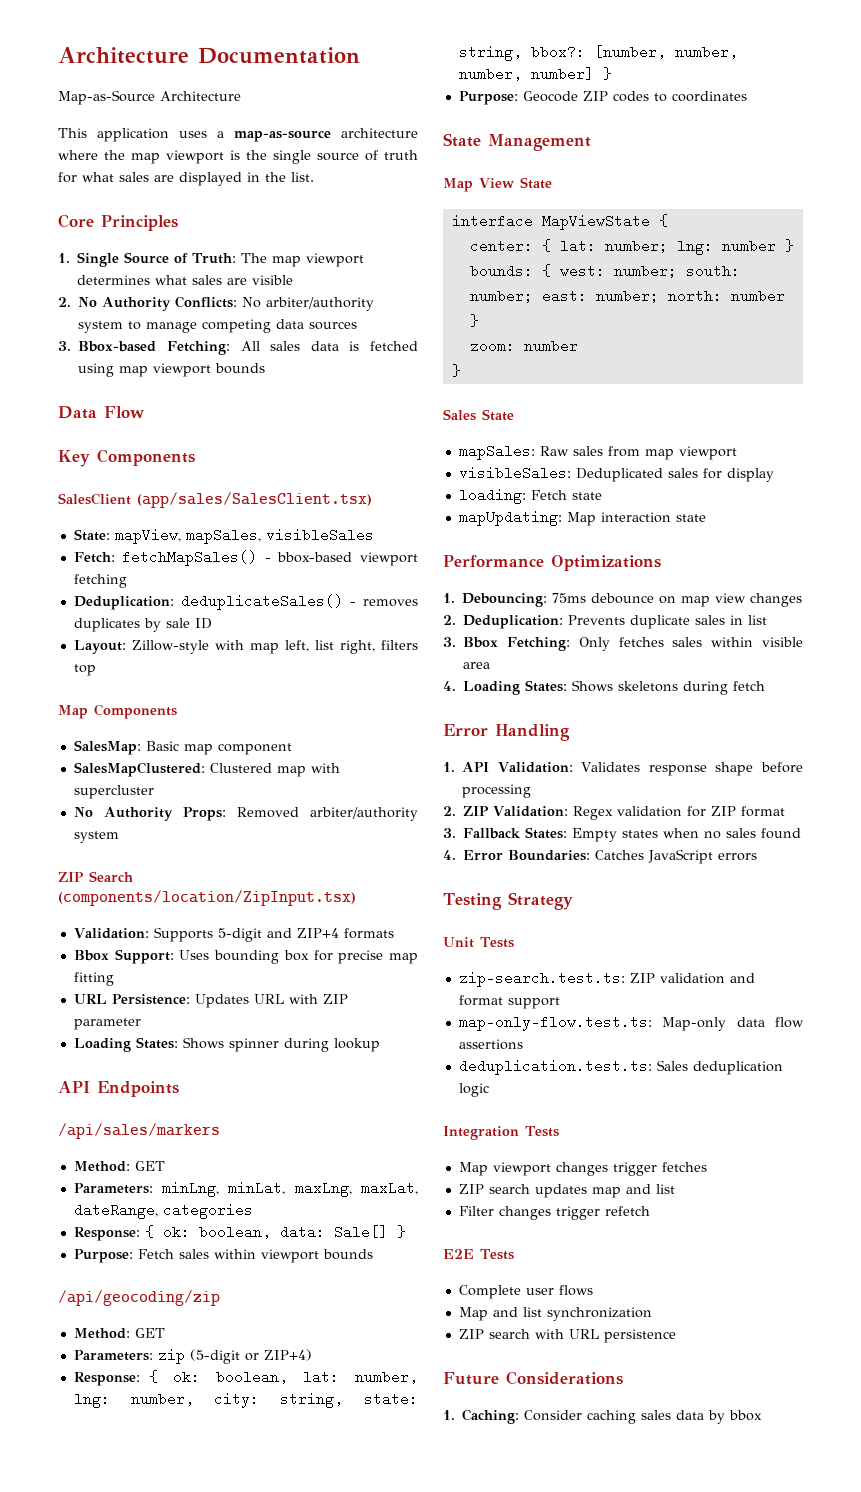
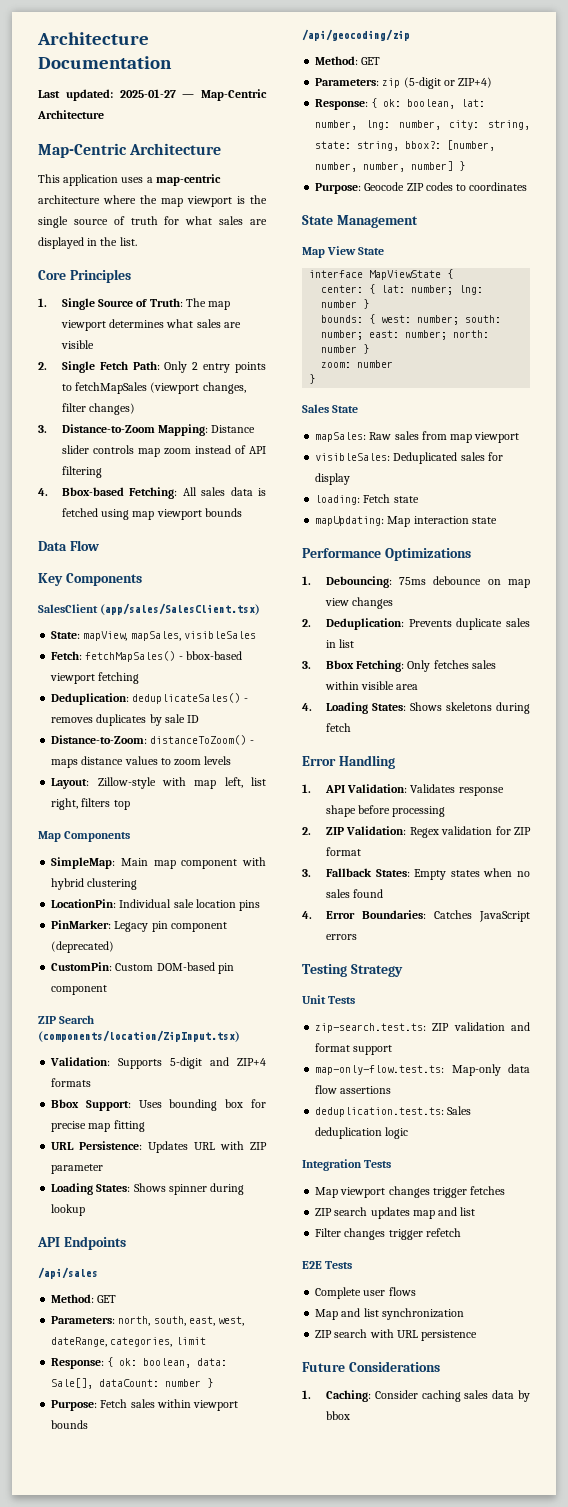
- Map-as-Source Architecture
+ Last updated: 2025-01-27 — Map-Centric Architecture
+ Map-Centric Architecture
- This application uses a map-as-source architecture where the map viewport is the single source of truth for what sales are displayed in the list.
+ This application uses a map-centric architecture where the map viewport is the single source of truth for what sales are displayed in the list.
- 2. No Authority Conflicts: No arbiter/authority system to manage competing data sources
- 3. Bbox-based Fetching: All sales data is fetched using map viewport bounds
+ 2. Single Fetch Path: Only 2 entry points to fetchMapSales (viewport changes, filter changes)
+ 3. Distance-to-Zoom Mapping: Distance slider controls map zoom instead of API filtering
+ 4. Bbox-based Fetching: All sales data is fetched using map viewport bounds
+ Distance-to-Zoom: distanceToZoom() - maps distance values to zoom levels
- SalesMap: Basic map component
- SalesMapClustered: Clustered map with supercluster
- No Authority Props: Removed arbiter/authority system
+ SimpleMap: Main map component with hybrid clustering
+ LocationPin: Individual sale location pins
+ PinMarker: Legacy pin component (deprecated)
+ CustomPin: Custom DOM-based pin component
- /api/sales/markers
+ /api/sales
  Method: GET
- Parameters: minLng, minLat, maxLng, maxLat, dateRange, categories
+ Parameters: north, south, east, west, dateRange, categories, limit
- Response: { ok: boolean, data: Sale[] }
+ Response: { ok: boolean, data: Sale[], dataCount: number }

